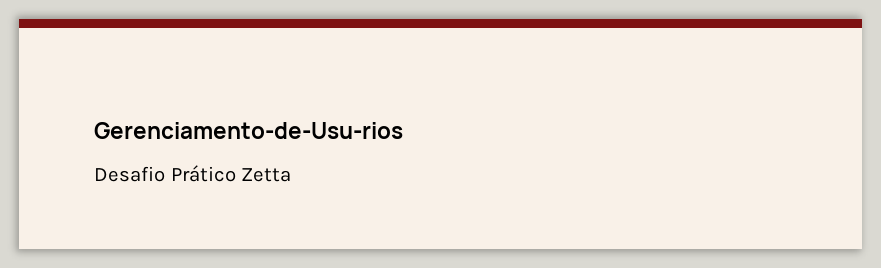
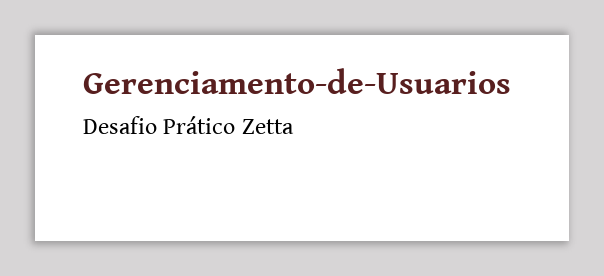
- Gerenciamento-de-Usu-rios
+ Gerenciamento-de-Usuarios

